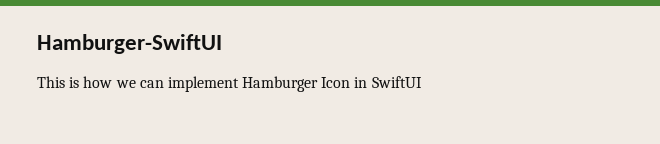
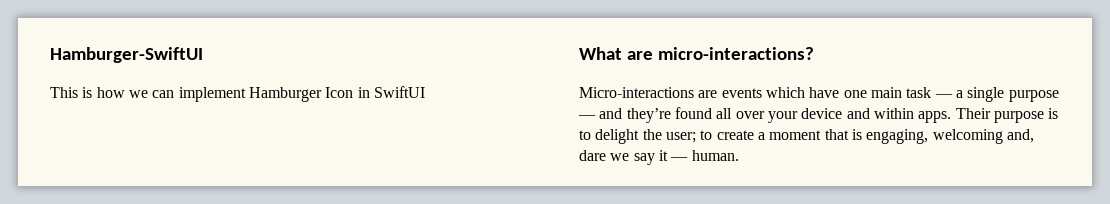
+ What are micro-interactions?
+ Micro-interactions are events which have one main task — a single purpose — and they’re found all over your device and within apps. Their purpose is to delight the user; to create a moment that is engaging, welcoming and, dare we say it — human.

